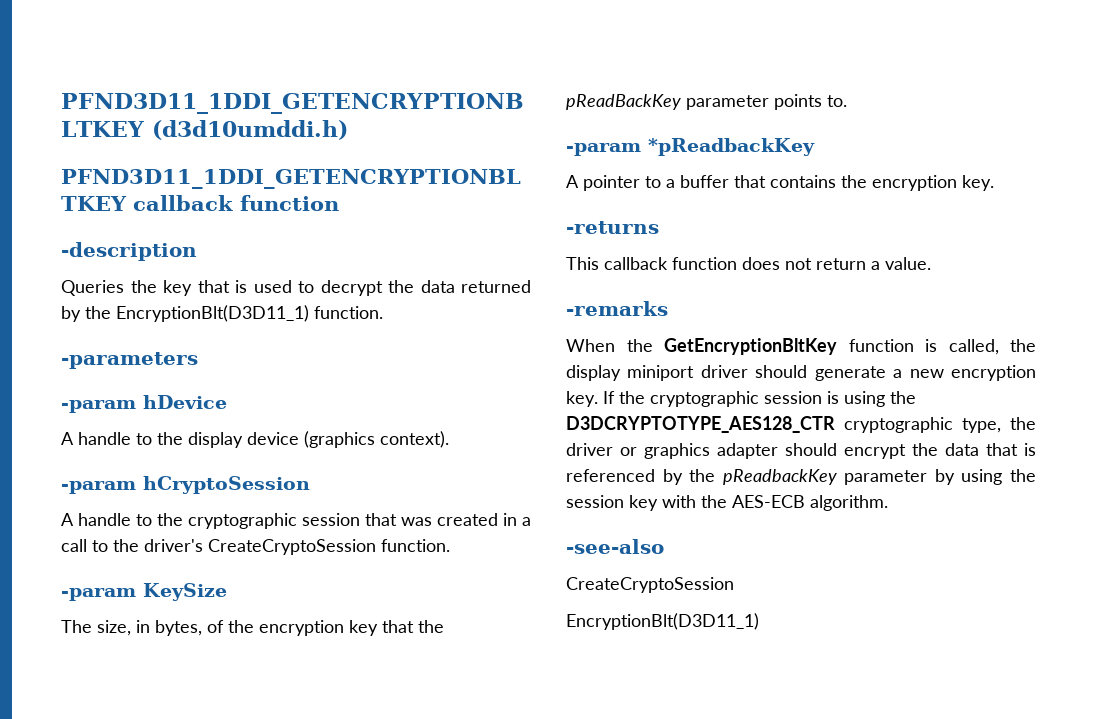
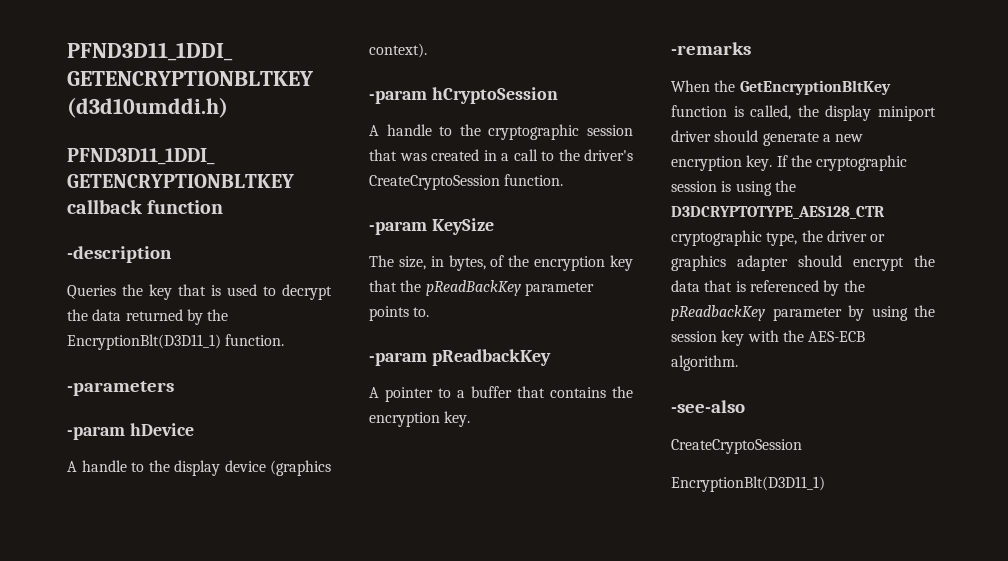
- -param *pReadbackKey
+ -param pReadbackKey
- -returns
- This callback function does not return a value.

